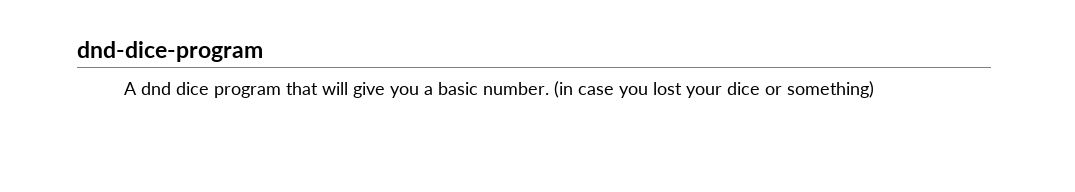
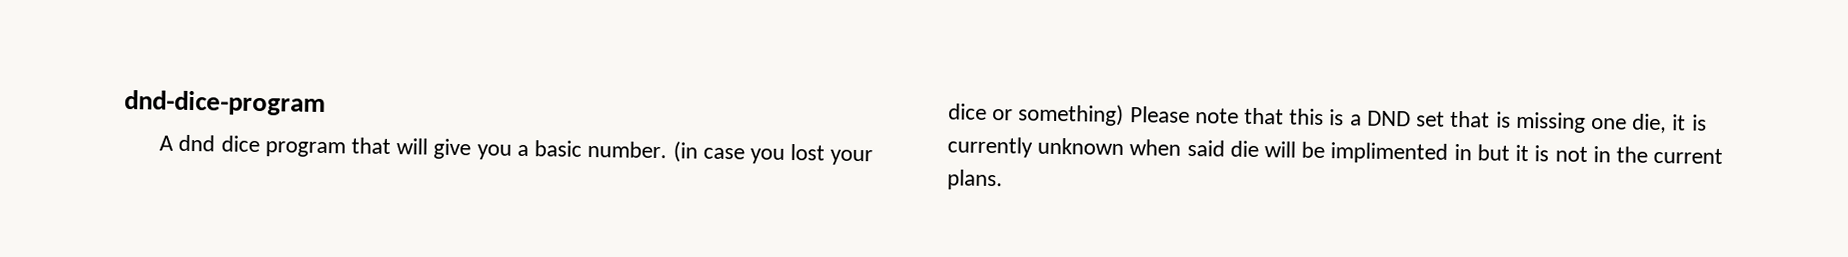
- (in case you lost your dice or something)
+ (in case you lost your dice or something) Please note that this is a DND set that is missing one die, it is currently unknown when said die will be implimented in but it is not in the current plans.

